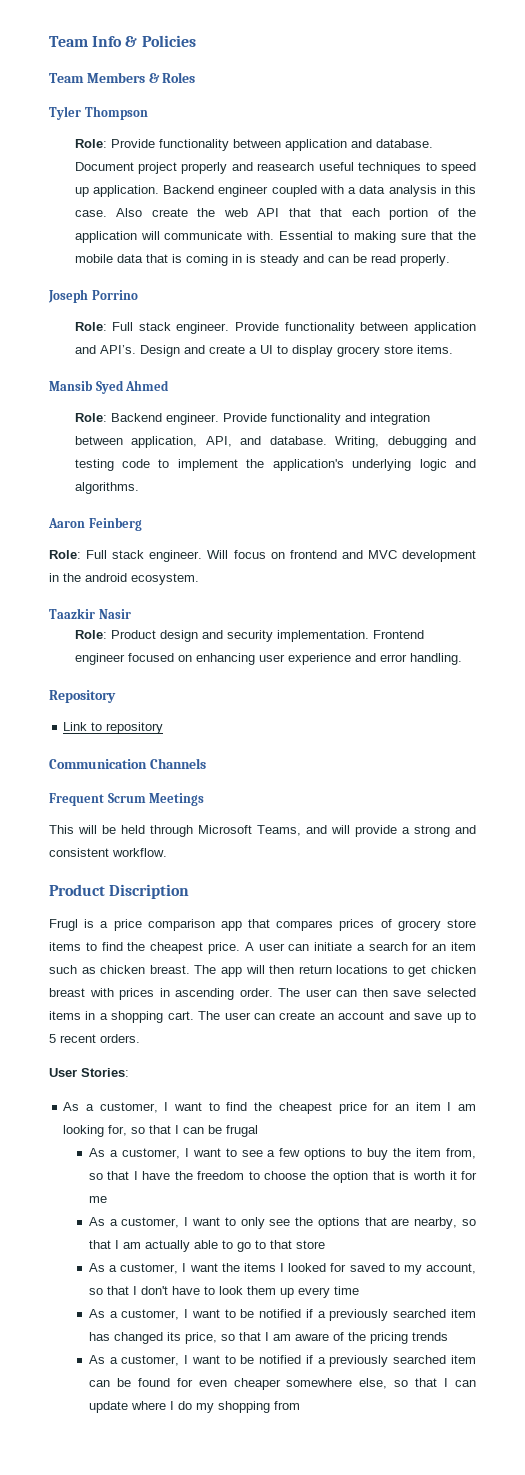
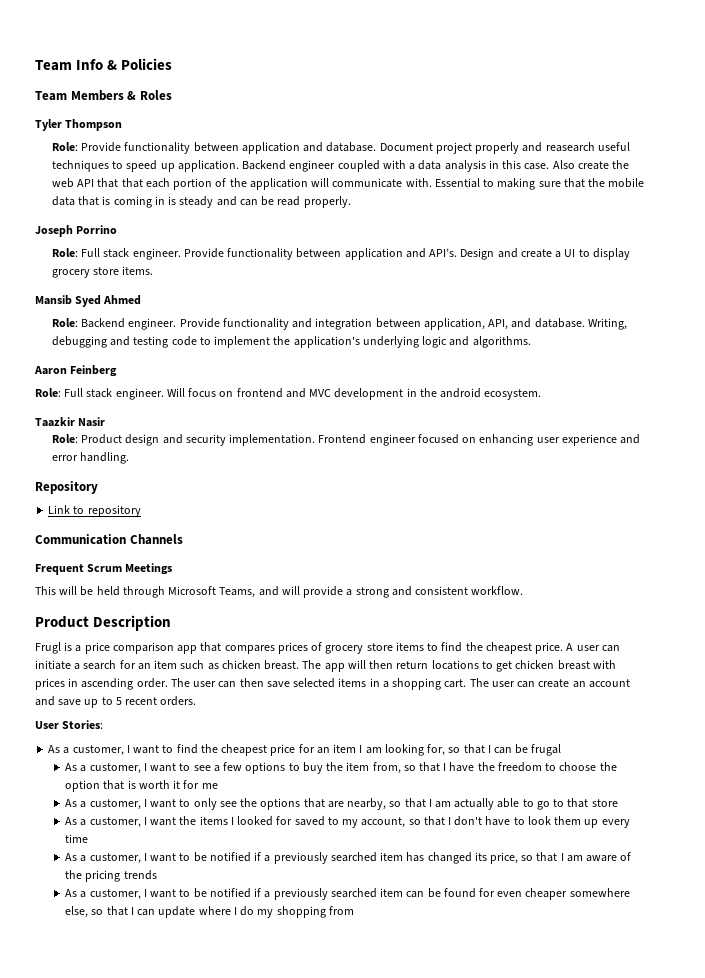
- Product Discription
+ Product Description

